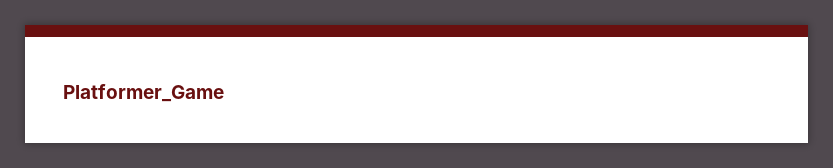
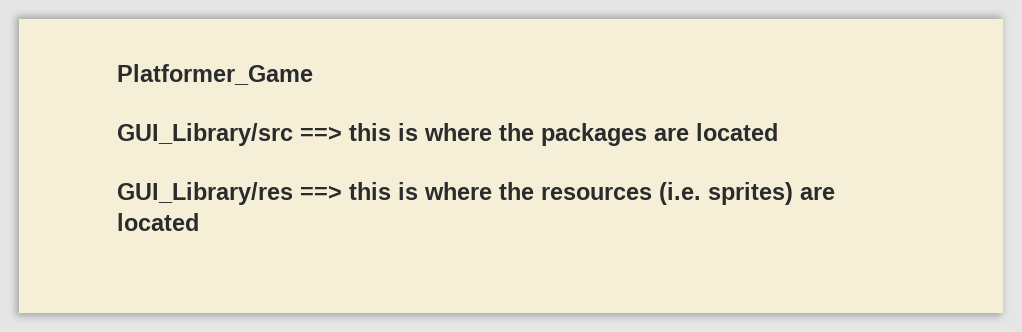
+ GUI_Library/src ==> this is where the packages are located
+ GUI_Library/res ==> this is where the resources (i.e. sprites) are located

